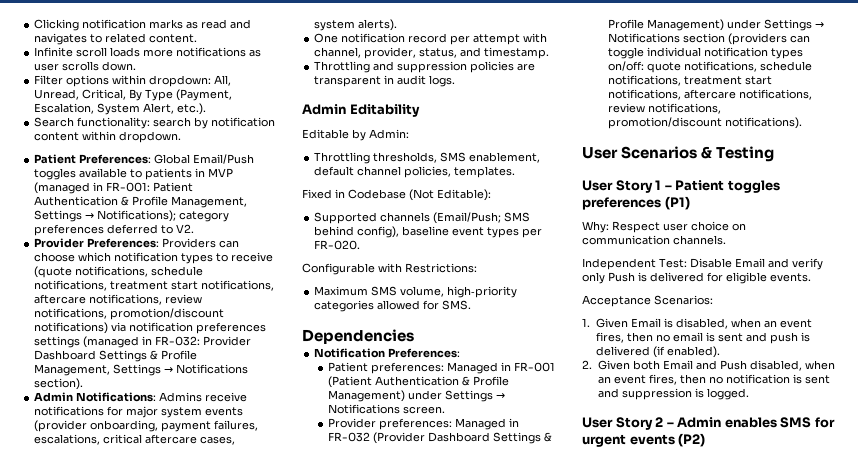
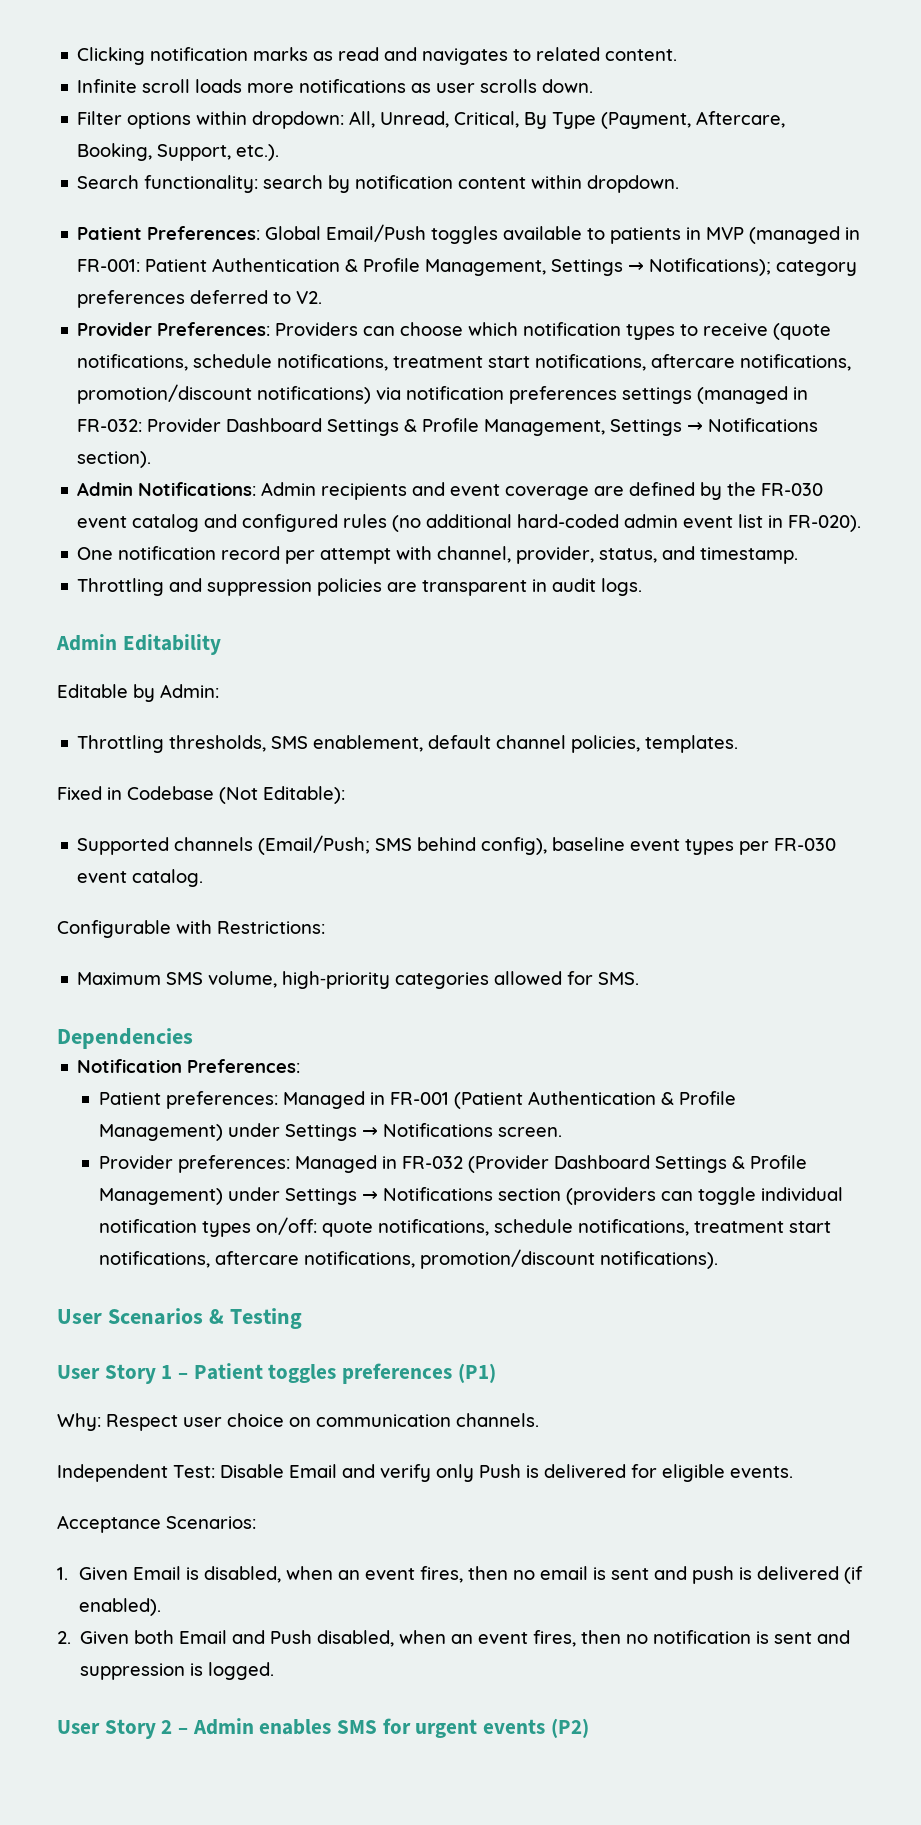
- Filter options within dropdown: All, Unread, Critical, By Type (Payment, Escalation, System Alert, etc.).
+ Filter options within dropdown: All, Unread, Critical, By Type (Payment, Aftercare, Booking, Support, etc.).
- Provider Preferences: Providers can choose which notification types to receive (quote notifications, schedule notifications, treatment start notifications, aftercare notifications, review notifications, promotion/discount notifications) via notification preferences settings (managed in FR-032: Provider Dashboard Settings & Profile Management, Settings → Notifications section).
+ Provider Preferences: Providers can choose which notification types to receive (quote notifications, schedule notifications, treatment start notifications, aftercare notifications, promotion/discount notifications) via notification preferences settings (managed in FR-032: Provider Dashboard Settings & Profile Management, Settings → Notifications section).
- Admin Notifications: Admins receive notifications for major system events (provider onboarding, payment failures, escalations, critical aftercare cases, system alerts).
+ Admin Notifications: Admin recipients and event coverage are defined by the FR-030 event catalog and configured rules (no additional hard-coded admin event list in FR-020).
- Supported channels (Email/Push; SMS behind config), baseline event types per FR-020.
+ Supported channels (Email/Push; SMS behind config), baseline event types per FR-030 event catalog.
- Provider preferences: Managed in FR-032 (Provider Dashboard Settings & Profile Management) under Settings → Notifications section (providers can toggle individual notification types on/off: quote notifications, schedule notifications, treatment start notifications, aftercare notifications, review notifications, promotion/discount notifications).
+ Provider preferences: Managed in FR-032 (Provider Dashboard Settings & Profile Management) under Settings → Notifications section (providers can toggle individual notification types on/off: quote notifications, schedule notifications, treatment start notifications, aftercare notifications, promotion/discount notifications).

